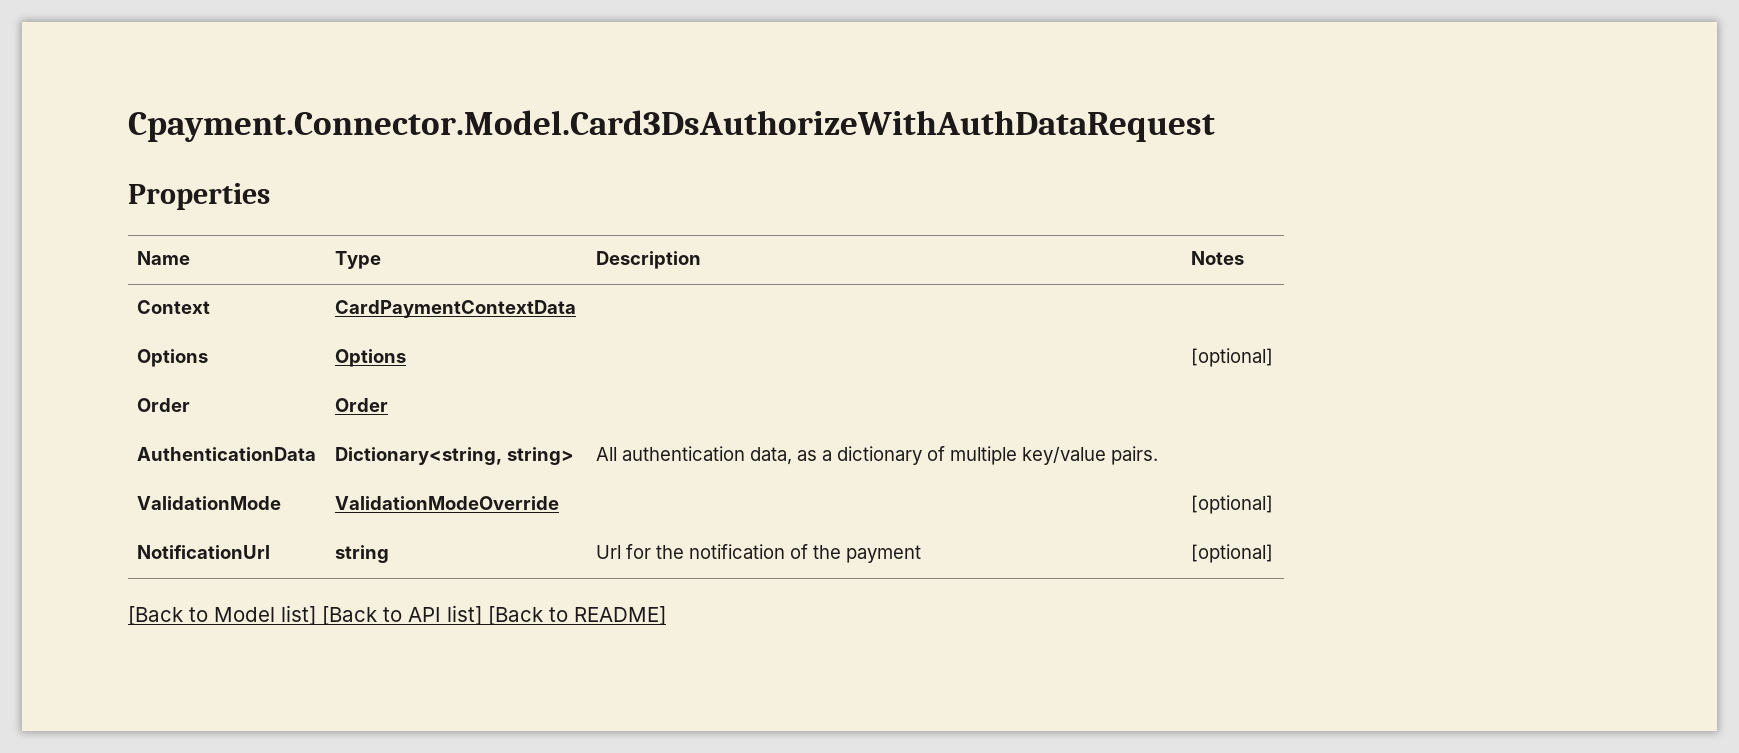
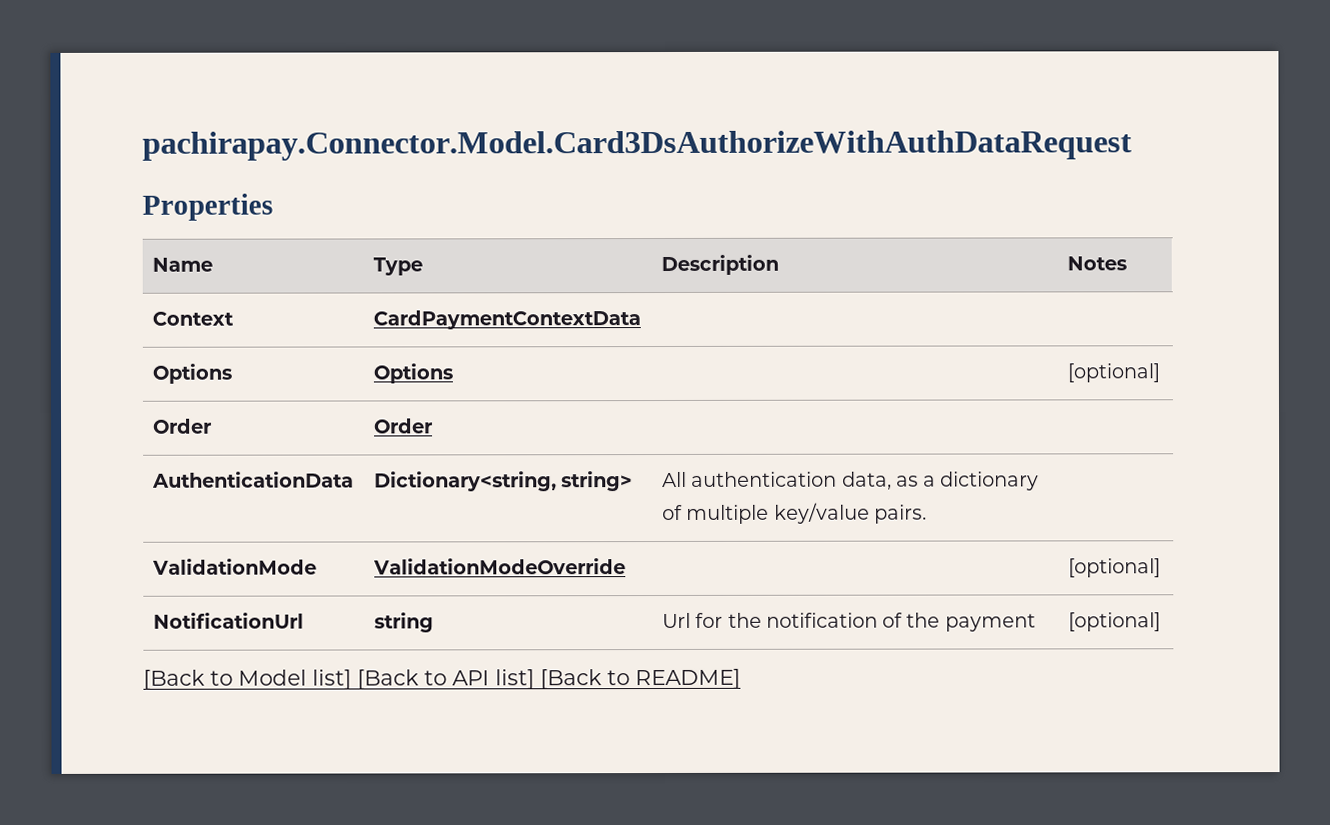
- Cpayment.Connector.Model.Card3DsAuthorizeWithAuthDataRequest
+ pachirapay.Connector.Model.Card3DsAuthorizeWithAuthDataRequest

